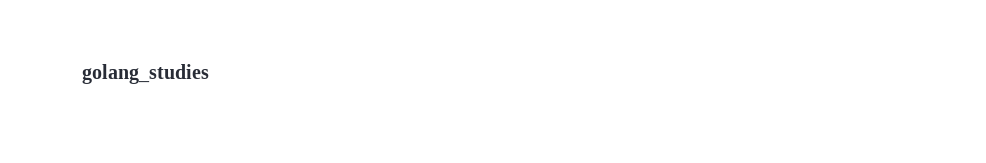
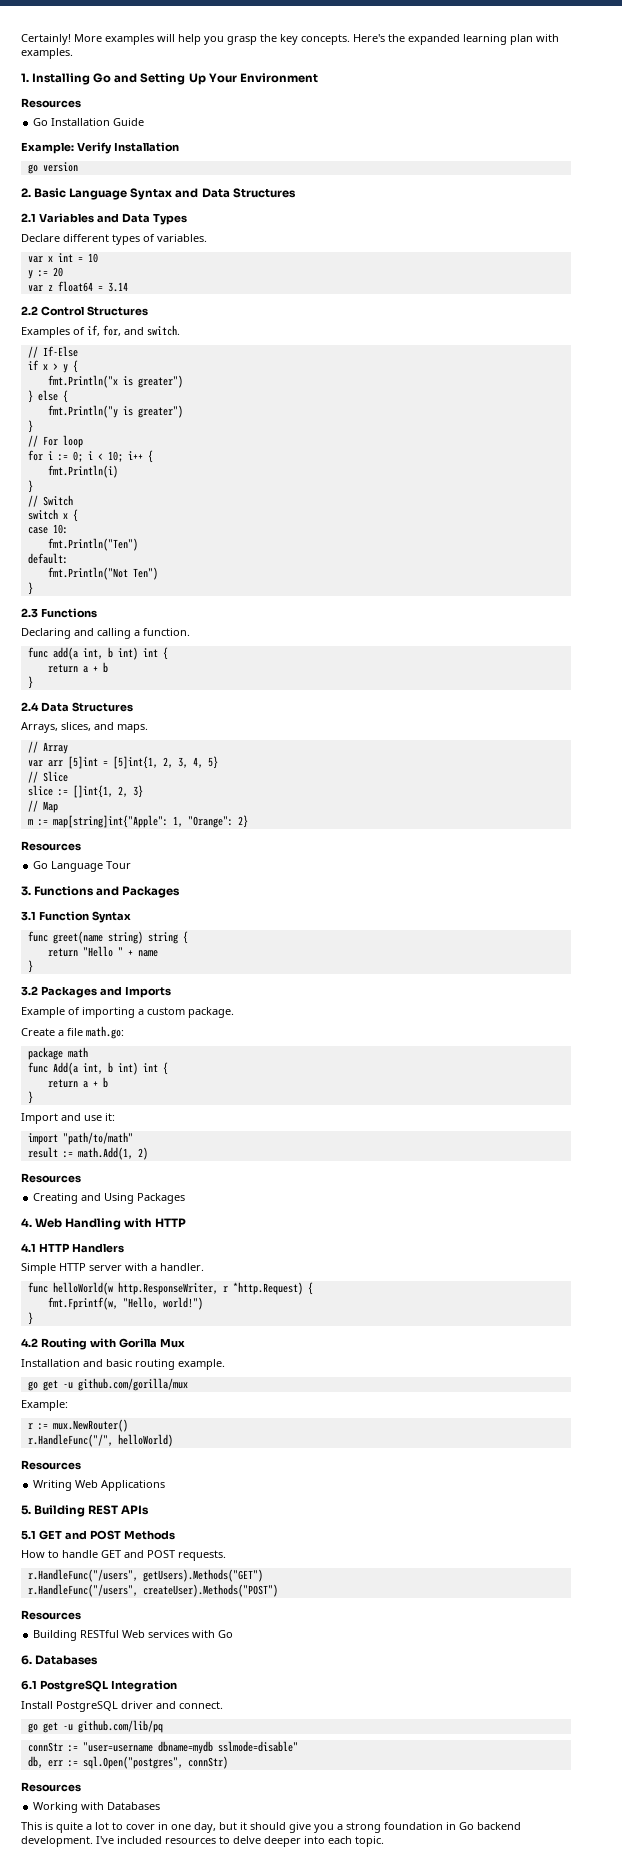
- golang_studies
+ Certainly! More examples will help you grasp the key concepts. Here's the expanded learning plan with examples.
+ 1. Installing Go and Setting Up Your Environment
+ Resources
+ Go Installation Guide
+ Example: Verify Installation
+ go version
+ 2. Basic Language Syntax and Data Structures
+ 2.1 Variables and Data Types
+ Declare different types of variables.
+ var x int = 10
+ y := 20
+ var z float64 = 3.14
+ 2.2 Control Structures
+ Examples of if, for, and switch.
+ // If-Else
+ if x > y {
+ fmt.Println("x is greater")
+ } else {
+ fmt.Println("y is greater")
+ }
+ // For loop
+ for i := 0; i < 10; i++ {
+ fmt.Println(i)
+ }
+ // Switch
+ switch x {
+ case 10:
+ fmt.Println("Ten")
+ default:
+ fmt.Println("Not Ten")
+ }
+ 2.3 Functions
+ Declaring and calling a function.
+ func add(a int, b int) int {
+ return a + b
+ }
+ 2.4 Data Structures
+ Arrays, slices, and maps.
+ // Array
+ var arr [5]int = [5]int{1, 2, 3, 4, 5}
+ // Slice
+ slice := []int{1, 2, 3}
+ // Map
+ m := map[string]int{"Apple": 1, "Orange": 2}
+ Resources
+ Go Language Tour
+ 3. Functions and Packages
+ 3.1 Function Syntax
+ func greet(name string) string {
+ return "Hello " + name
+ }
+ 3.2 Packages and Imports
+ Example of importing a custom package.
+ Create a file math.go:
+ package math
+ func Add(a int, b int) int {
+ return a + b
+ }
+ Import and use it:
+ import "path/to/math"
+ result := math.Add(1, 2)
+ Resources
+ Creating and Using Packages
+ 4. Web Handling with HTTP
+ 4.1 HTTP Handlers
+ Simple HTTP server with a handler.
+ func helloWorld(w http.ResponseWriter, r *http.Request) {
+ fmt.Fprintf(w, "Hello, world!")
+ }
+ 4.2 Routing with Gorilla Mux
+ Installation and basic routing example.
+ go get -u github.com/gorilla/mux
+ Example:
+ r := mux.NewRouter()
+ r.HandleFunc("/", helloWorld)
+ Resources
+ Writing Web Applications
+ 5. Building REST APIs
+ 5.1 GET and POST Methods
+ How to handle GET and POST requests.
+ r.HandleFunc("/users", getUsers).Methods("GET")
+ r.HandleFunc("/users", createUser).Methods("POST")
+ Resources
+ Building RESTful Web services with Go
+ 6. Databases
+ 6.1 PostgreSQL Integration
+ Install PostgreSQL driver and connect.
+ go get -u github.com/lib/pq
+ connStr := "user=username dbname=mydb sslmode=disable"
+ db, err := sql.Open("postgres", connStr)
+ Resources
+ Working with Databases
+ This is quite a lot to cover in one day, but it should give you a strong foundation in Go backend development. I've included resources to delve deeper into each topic.

